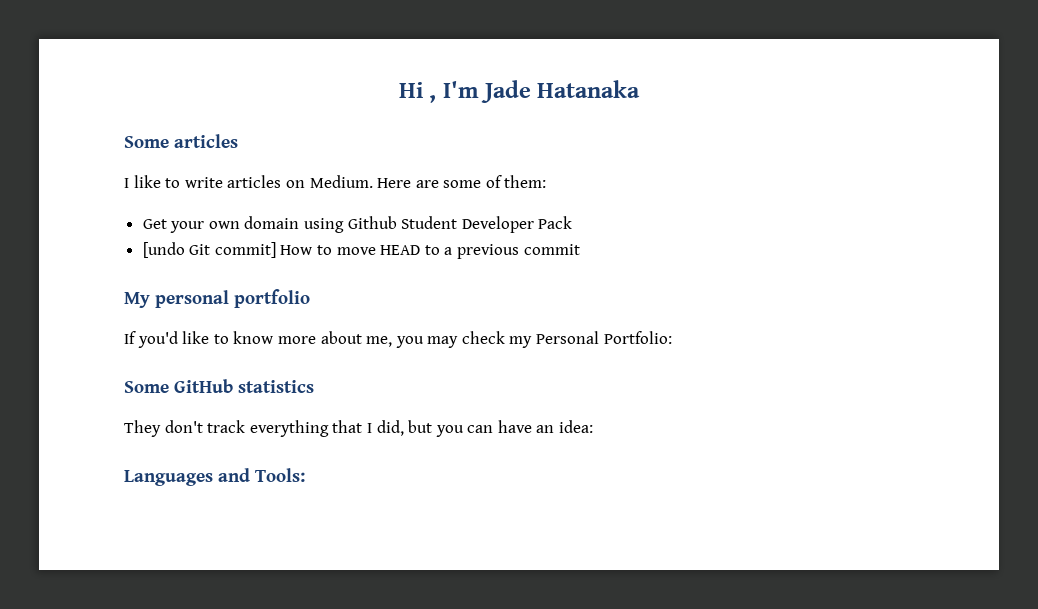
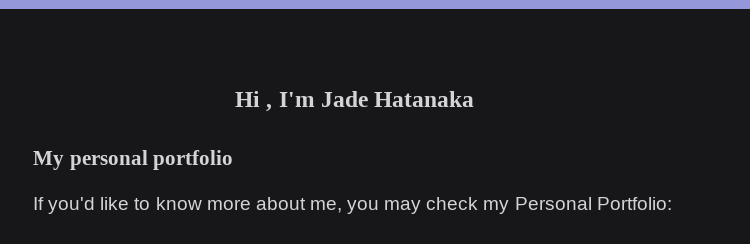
- Some articles
- I like to write articles on Medium. Here are some of them:
- Get your own domain using Github Student Developer Pack
- [undo Git commit] How to move HEAD to a previous commit
- Some GitHub statistics
- They don't track everything that I did, but you can have an idea:
- Languages and Tools:

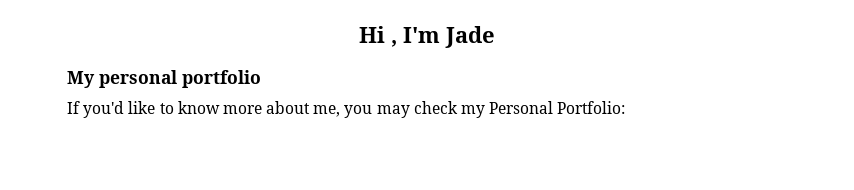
- Hi , I'm Jade Hatanaka
+ Hi , I'm Jade

